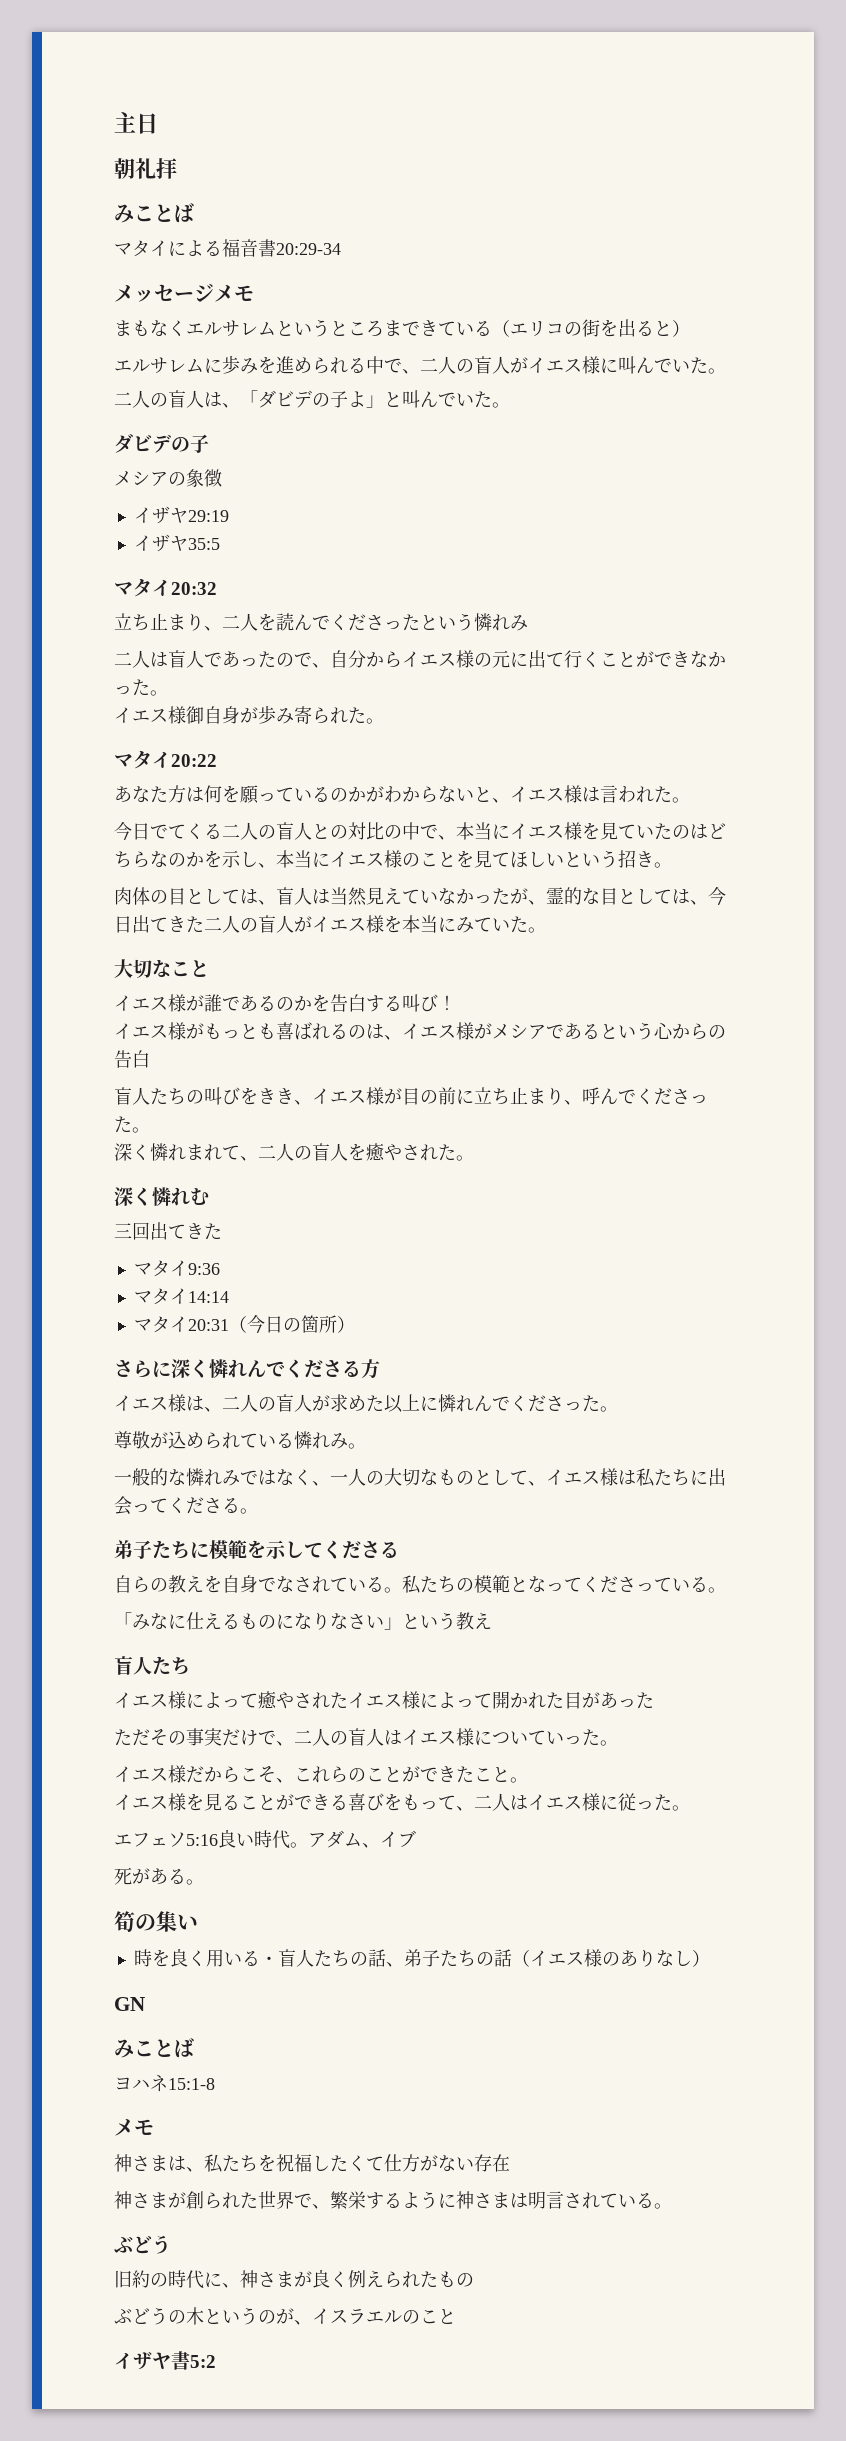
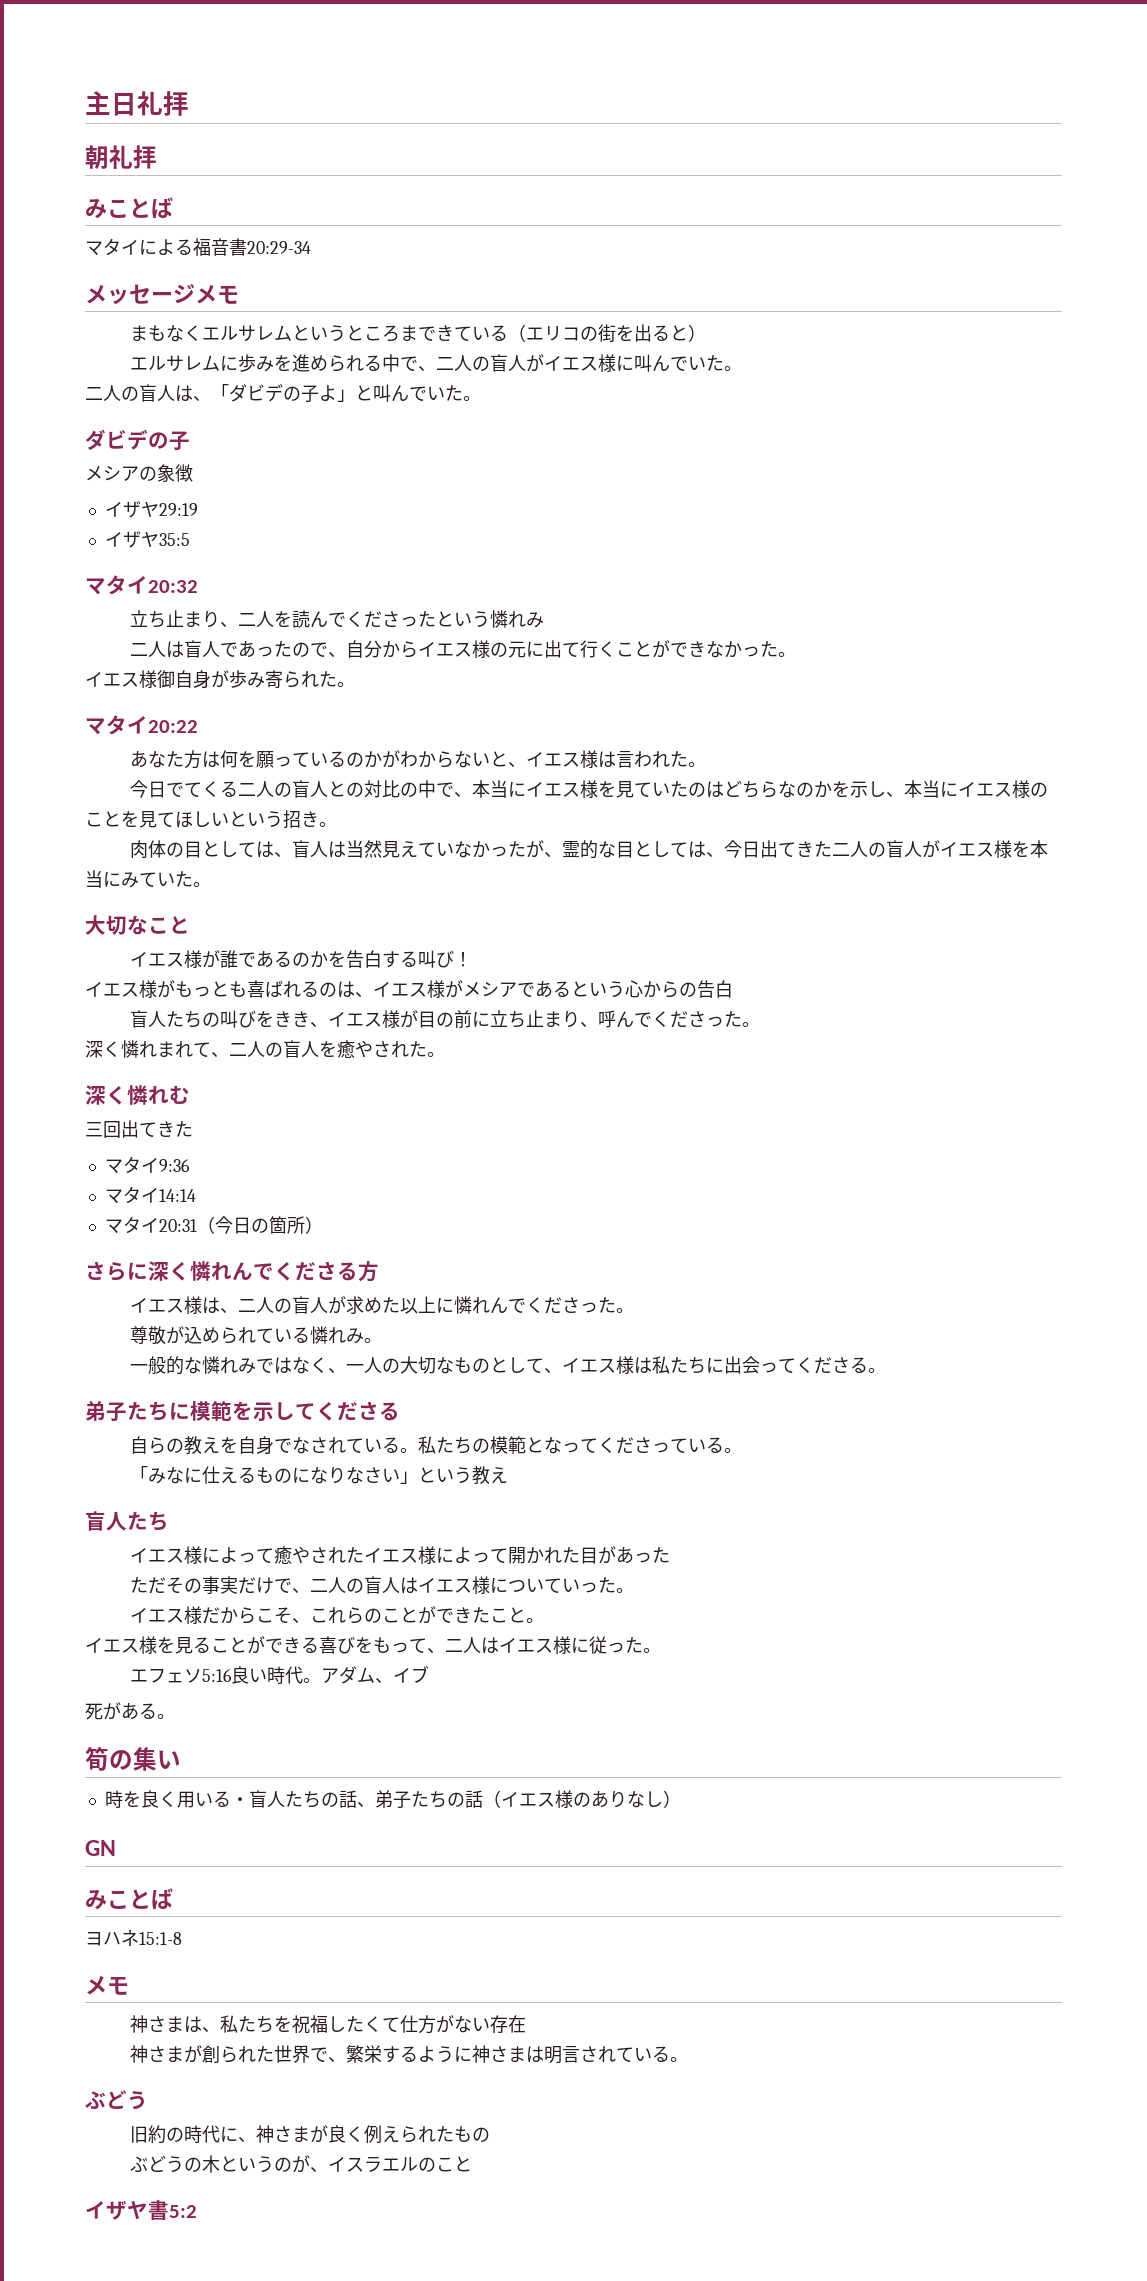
- 主日
+ 主日礼拝

